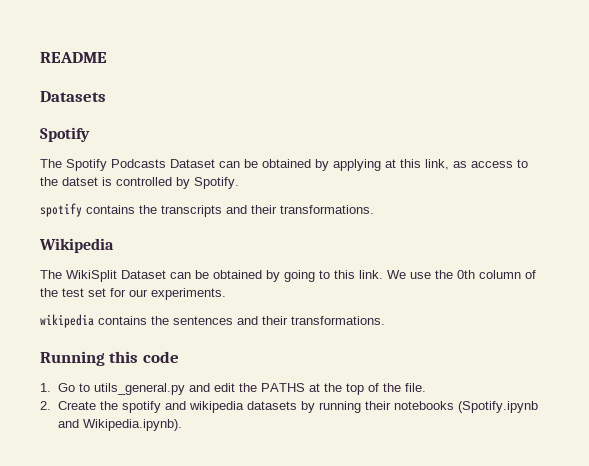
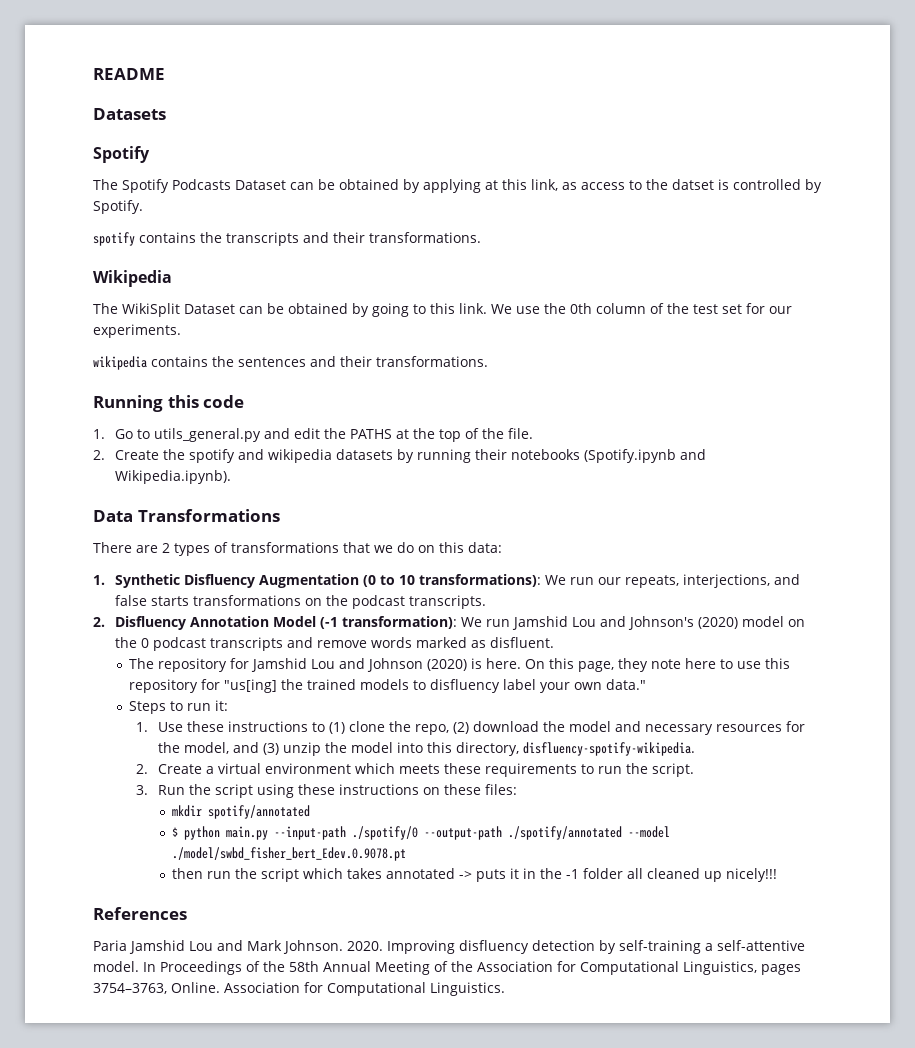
+ Data Transformations
+ There are 2 types of transformations that we do on this data:
+ 1. Synthetic Disfluency Augmentation (0 to 10 transformations): We run our repeats, interjections, and false starts transformations on the podcast transcripts.
+ 2. Disfluency Annotation Model (-1 transformation): We run Jamshid Lou and Johnson's (2020) model on the 0 podcast transcripts and remove words marked as disfluent.
+ The repository for Jamshid Lou and Johnson (2020) is here. On this page, they note here to use this repository for "us[ing] the trained models to disfluency label your own data."
+ Steps to run it:
+ 1. Use these instructions to (1) clone the repo, (2) download the model and necessary resources for the model, and (3) unzip the model into this directory, disfluency-spotify-wikipedia.
+ 2. Create a virtual environment which meets these requirements to run the script.
+ 3. Run the script using these instructions on these files:
+ mkdir spotify/annotated
+ $ python main.py --input-path ./spotify/0 --output-path ./spotify/annotated --model ./model/swbd_fisher_bert_Edev.0.9078.pt
+ then run the script which takes annotated -> puts it in the -1 folder all cleaned up nicely!!!
+ References
+ Paria Jamshid Lou and Mark Johnson. 2020. Improving disfluency detection by self-training a self-attentive model. In Proceedings of the 58th Annual Meeting of the Association for Computational Linguistics, pages 3754–3763, Online. Association for Computational Linguistics.

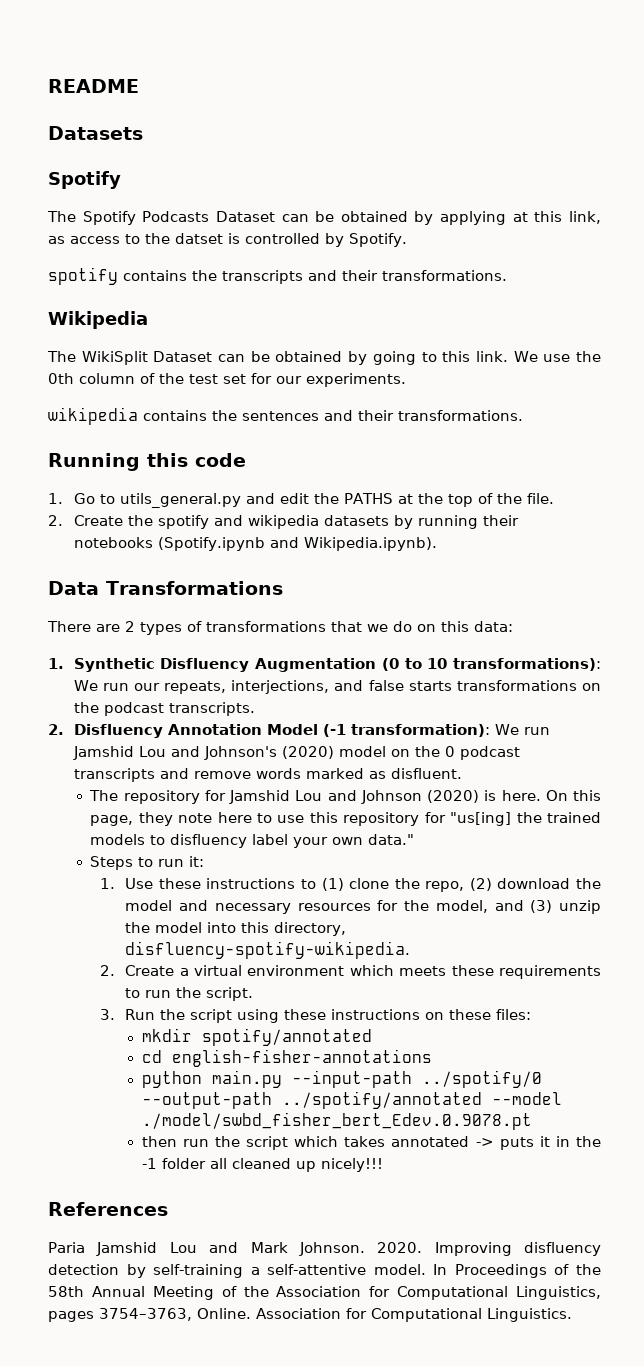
- $ python main.py --input-path ./spotify/0 --output-path ./spotify/annotated --model ./model/swbd_fisher_bert_Edev.0.9078.pt
+ cd english-fisher-annotations
+ python main.py --input-path ../spotify/0 --output-path ../spotify/annotated --model ./model/swbd_fisher_bert_Edev.0.9078.pt

